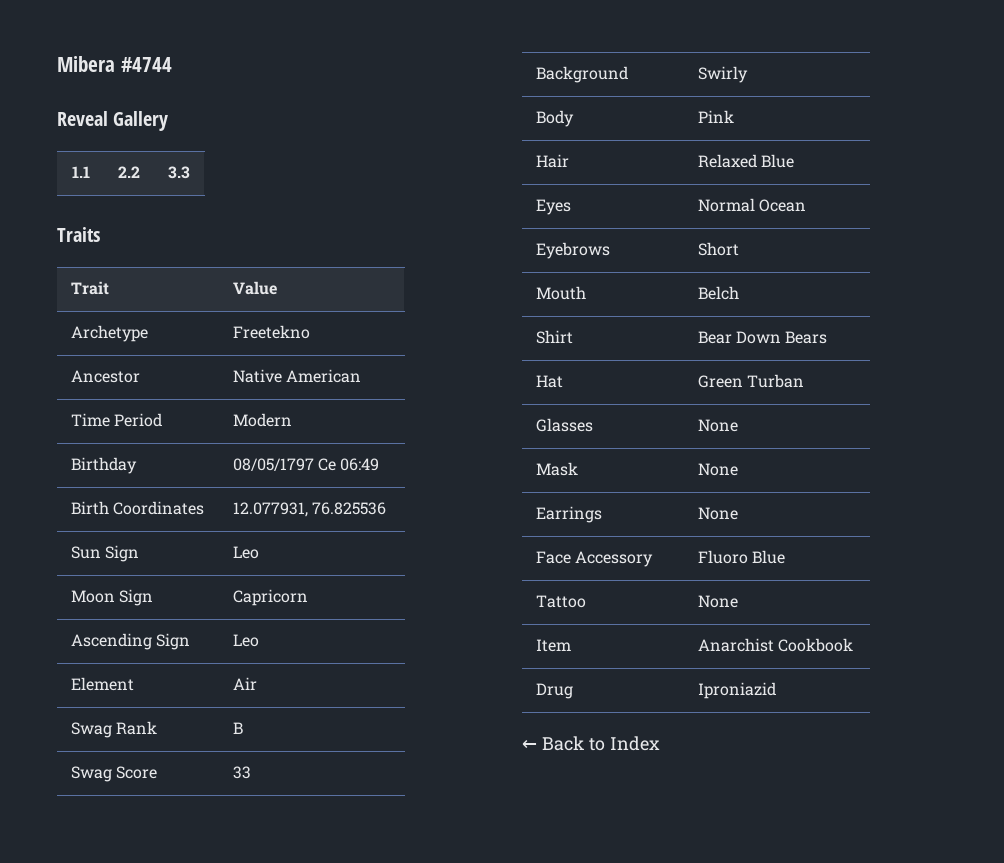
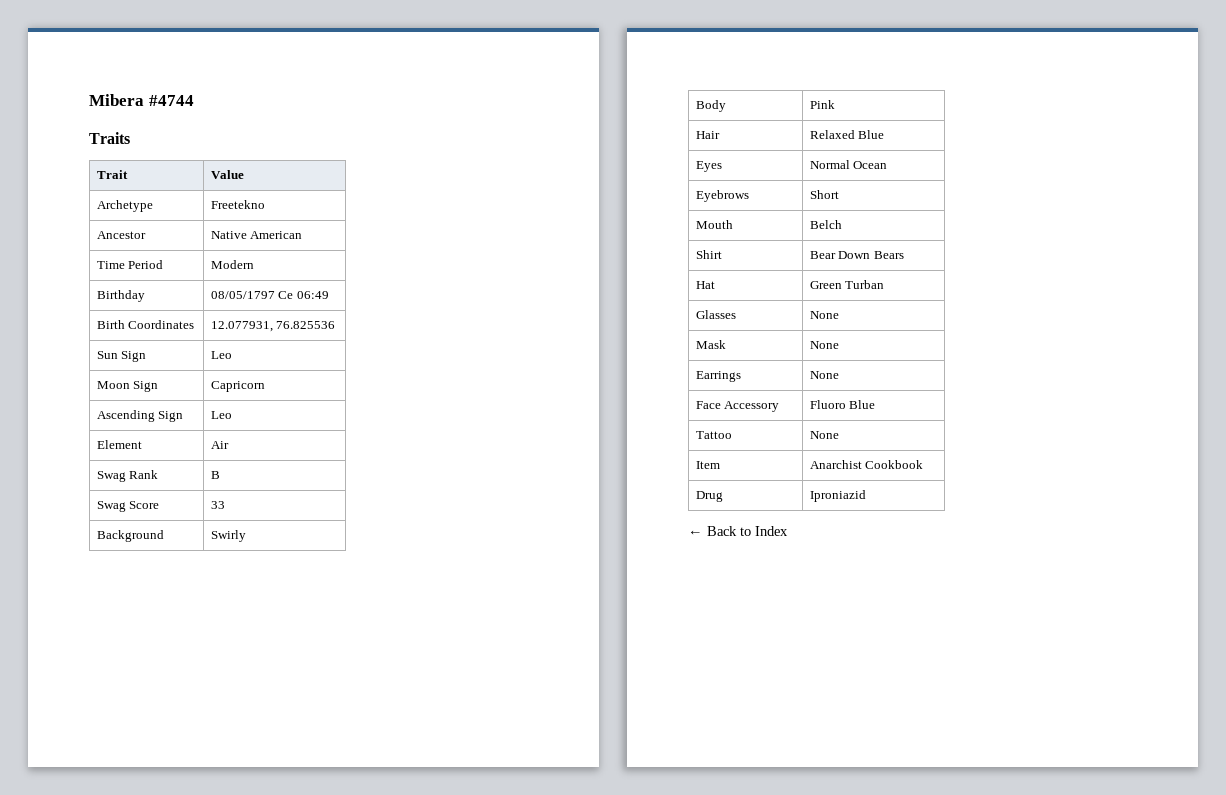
- Reveal Gallery
- 1.1 | 2.2 | 3.3

